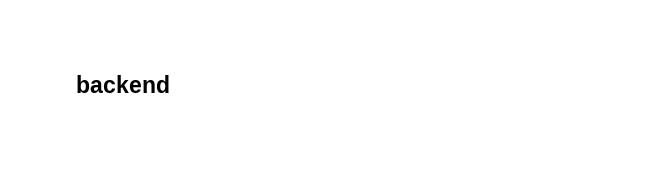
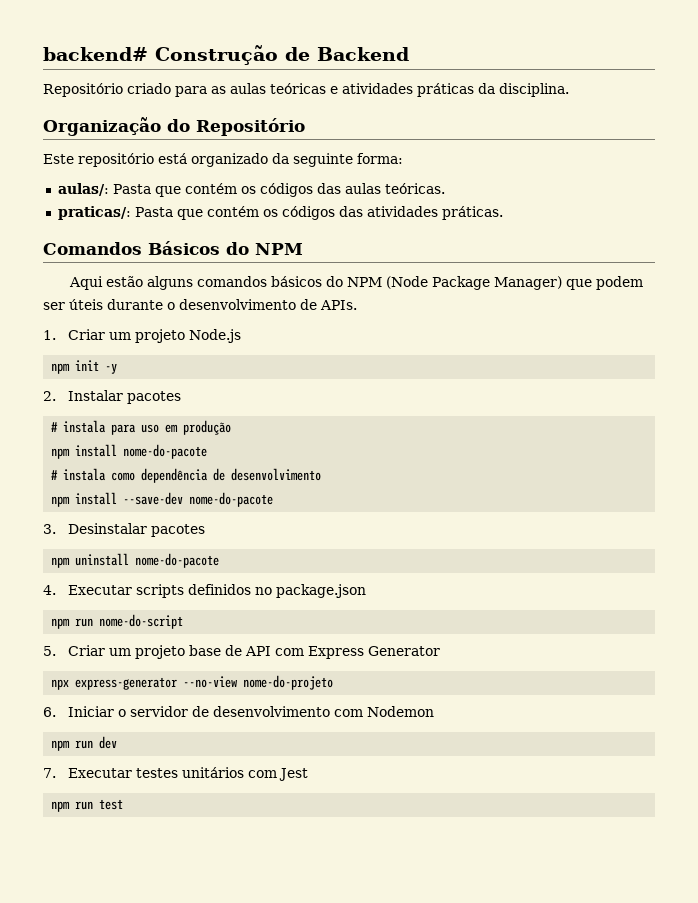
- backend
+ backend# Construção de Backend
+ Repositório criado para as aulas teóricas e atividades práticas da disciplina.
+ Organização do Repositório
+ Este repositório está organizado da seguinte forma:
+ aulas/: Pasta que contém os códigos das aulas teóricas.
+ praticas/: Pasta que contém os códigos das atividades práticas.
+ Comandos Básicos do NPM
+ Aqui estão alguns comandos básicos do NPM (Node Package Manager) que podem ser úteis durante o desenvolvimento de APIs.
+ 1. Criar um projeto Node.js
+ npm init -y
+ 2. Instalar pacotes
+ # instala para uso em produção
+ npm install nome-do-pacote
+ # instala como dependência de desenvolvimento
+ npm install --save-dev nome-do-pacote
+ 3. Desinstalar pacotes
+ npm uninstall nome-do-pacote
+ 4. Executar scripts definidos no package.json
+ npm run nome-do-script
+ 5. Criar um projeto base de API com Express Generator
+ npx express-generator --no-view nome-do-projeto
+ 6. Iniciar o servidor de desenvolvimento com Nodemon
+ npm run dev
+ 7. Executar testes unitários com Jest
+ npm run test

